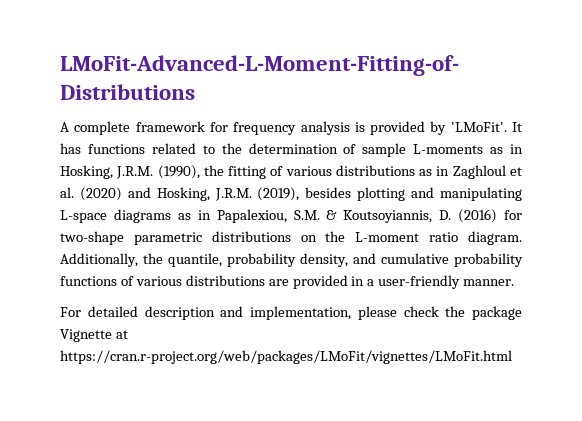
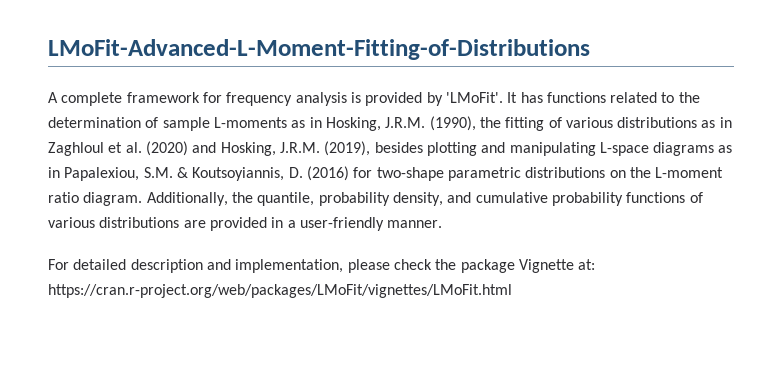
- For detailed description and implementation, please check the package Vignette at https://cran.r-project.org/web/packages/LMoFit/vignettes/LMoFit.html
+ For detailed description and implementation, please check the package Vignette at: https://cran.r-project.org/web/packages/LMoFit/vignettes/LMoFit.html

